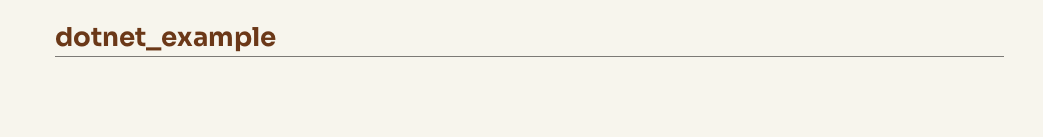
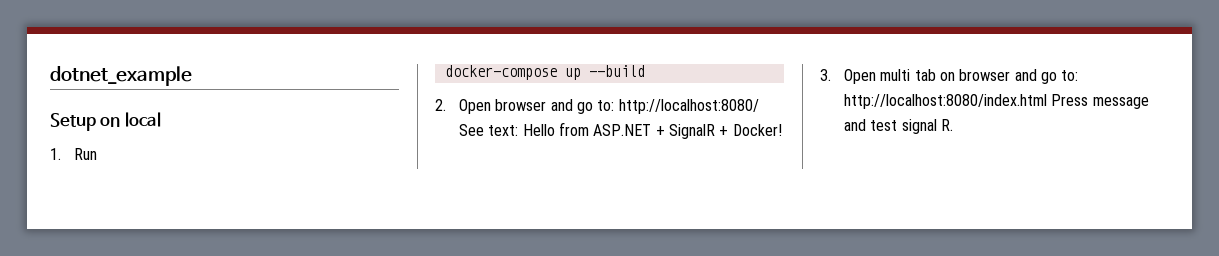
+ Setup on local
+ 1. Run
+ docker-compose up --build
+ 2. Open browser and go to: http://localhost:8080/ See text: Hello from ASP.NET + SignalR + Docker!
+ 3. Open multi tab on browser and go to: http://localhost:8080/index.html Press message and test signal R.

